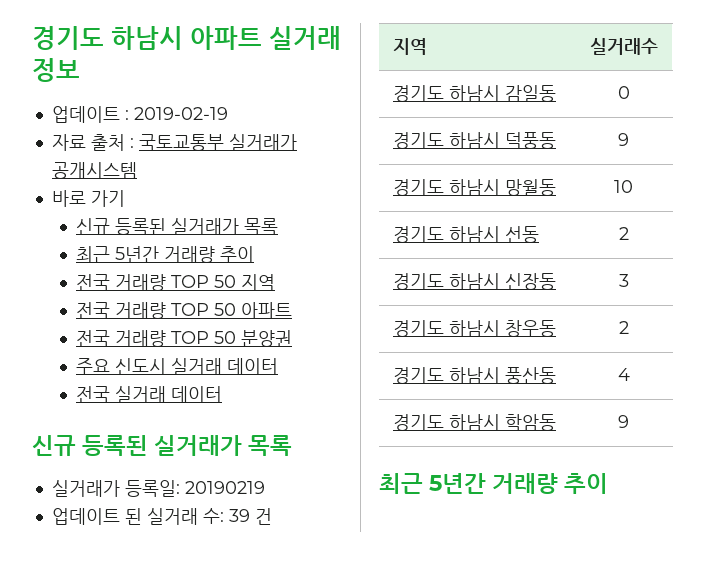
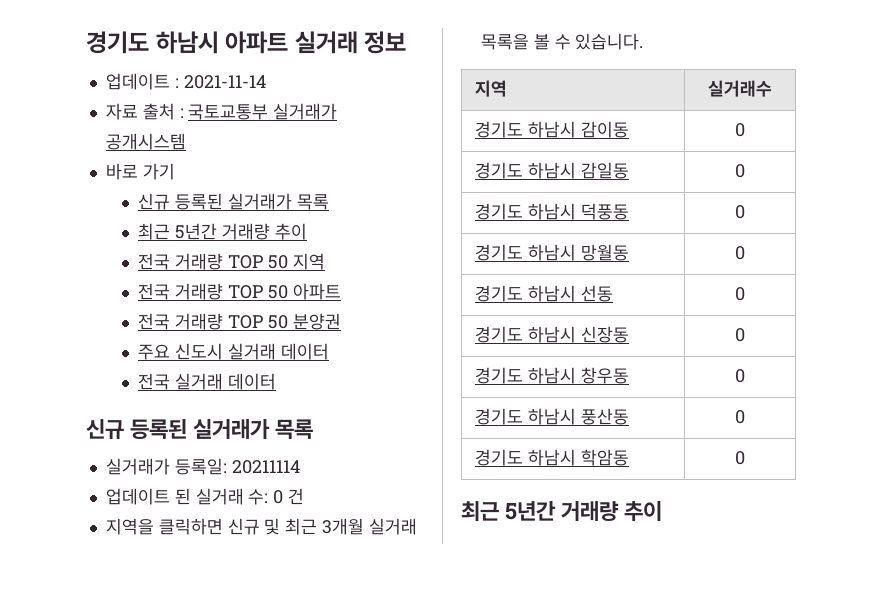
- 업데이트 : 2019-02-19
+ 업데이트 : 2021-11-14
- 실거래가 등록일: 20190219
+ 실거래가 등록일: 20211114
- 업데이트 된 실거래 수: 39 건
+ 업데이트 된 실거래 수: 0 건
+ 지역을 클릭하면 신규 및 최근 3개월 실거래 목록을 볼 수 있습니다.
  지역 | 실거래수
+ 경기도 하남시 감이동 | 0
- 경기도 하남시 덕풍동 | 9
+ 경기도 하남시 덕풍동 | 0
- 경기도 하남시 망월동 | 10
+ 경기도 하남시 망월동 | 0
- 경기도 하남시 선동 | 2
+ 경기도 하남시 선동 | 0
- 경기도 하남시 신장동 | 3
+ 경기도 하남시 신장동 | 0
- 경기도 하남시 창우동 | 2
+ 경기도 하남시 창우동 | 0
- 경기도 하남시 풍산동 | 4
+ 경기도 하남시 풍산동 | 0
- 경기도 하남시 학암동 | 9
+ 경기도 하남시 학암동 | 0

